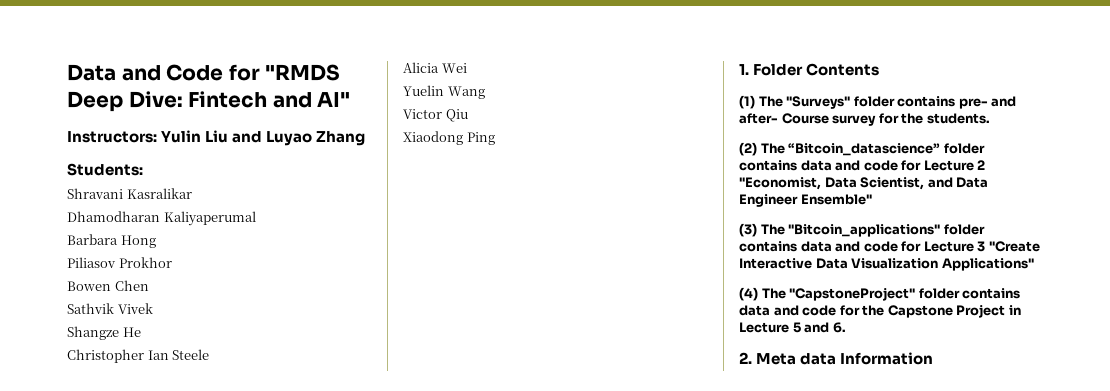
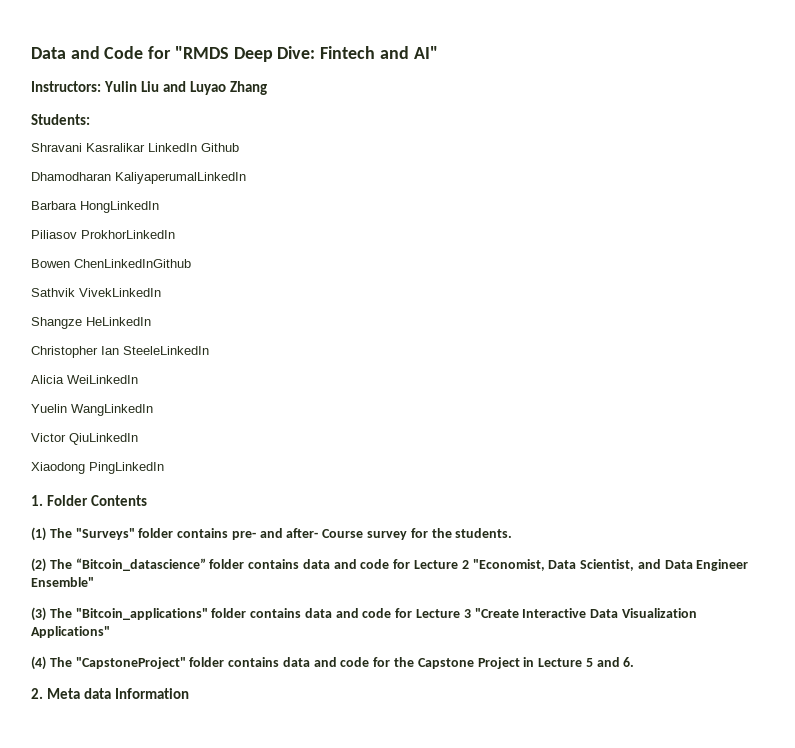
- Shravani Kasralikar
+ Shravani Kasralikar LinkedIn Github
- Dhamodharan Kaliyaperumal
+ Dhamodharan KaliyaperumalLinkedIn
- Barbara Hong
+ Barbara HongLinkedIn
- Piliasov Prokhor
+ Piliasov ProkhorLinkedIn
- Bowen Chen
+ Bowen ChenLinkedInGithub
- Sathvik Vivek
+ Sathvik VivekLinkedIn
- Shangze He
+ Shangze HeLinkedIn
- Christopher Ian Steele
+ Christopher Ian SteeleLinkedIn
- Alicia Wei
+ Alicia WeiLinkedIn
- Yuelin Wang
+ Yuelin WangLinkedIn
- Victor Qiu
+ Victor QiuLinkedIn
- Xiaodong Ping
+ Xiaodong PingLinkedIn

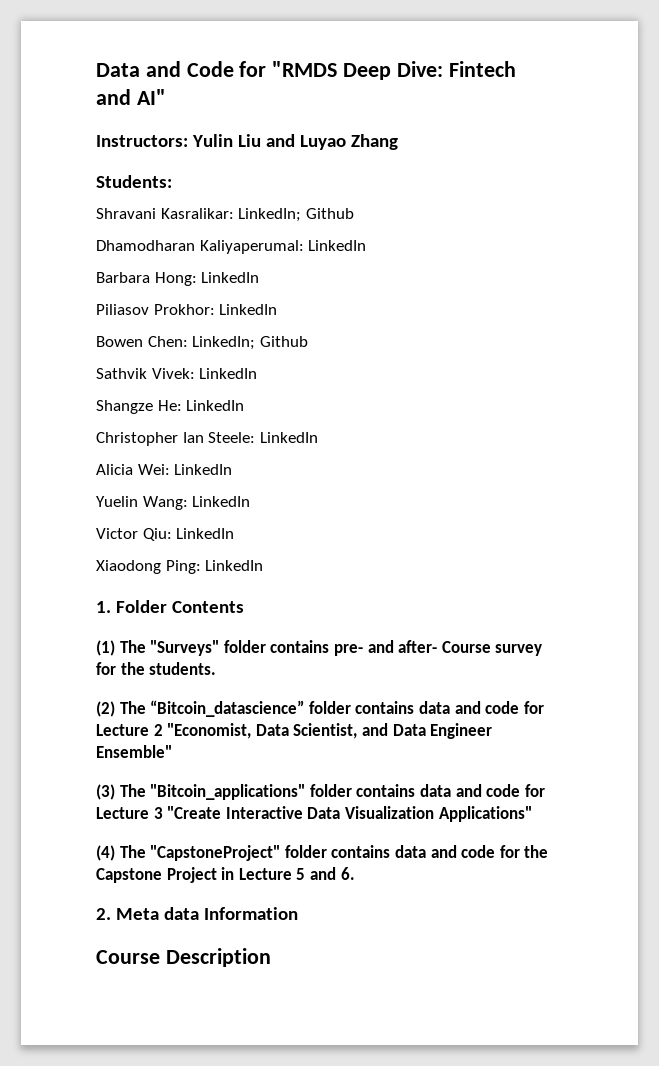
- Shravani Kasralikar LinkedIn Github
+ Shravani Kasralikar: LinkedIn; Github
- Dhamodharan KaliyaperumalLinkedIn
+ Dhamodharan Kaliyaperumal: LinkedIn
- Barbara HongLinkedIn
+ Barbara Hong: LinkedIn
- Piliasov ProkhorLinkedIn
+ Piliasov Prokhor: LinkedIn
- Bowen ChenLinkedInGithub
+ Bowen Chen: LinkedIn; Github
- Sathvik VivekLinkedIn
+ Sathvik Vivek: LinkedIn
- Shangze HeLinkedIn
+ Shangze He: LinkedIn
- Christopher Ian SteeleLinkedIn
+ Christopher Ian Steele: LinkedIn
- Alicia WeiLinkedIn
+ Alicia Wei: LinkedIn
- Yuelin WangLinkedIn
+ Yuelin Wang: LinkedIn
- Victor QiuLinkedIn
+ Victor Qiu: LinkedIn
- Xiaodong PingLinkedIn
+ Xiaodong Ping: LinkedIn
+ Course Description

